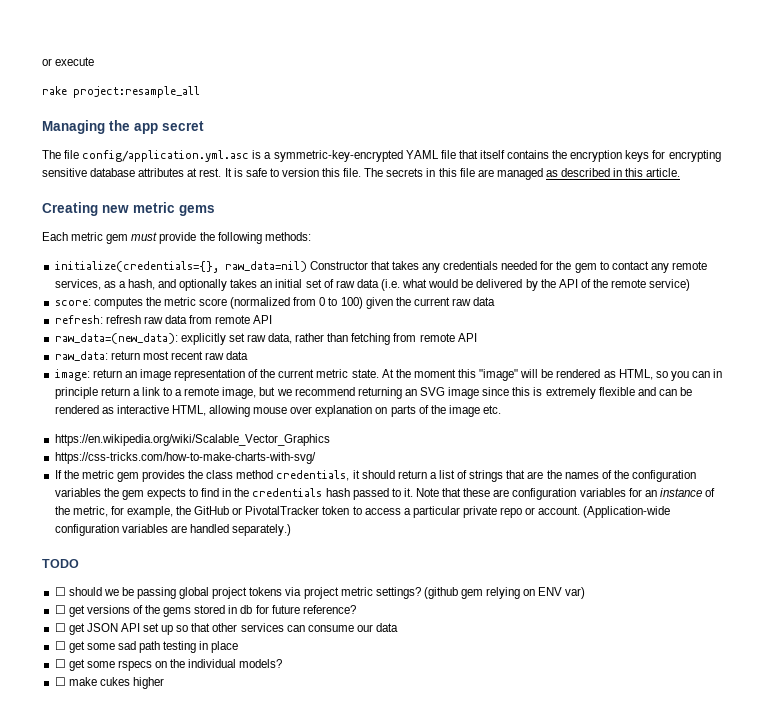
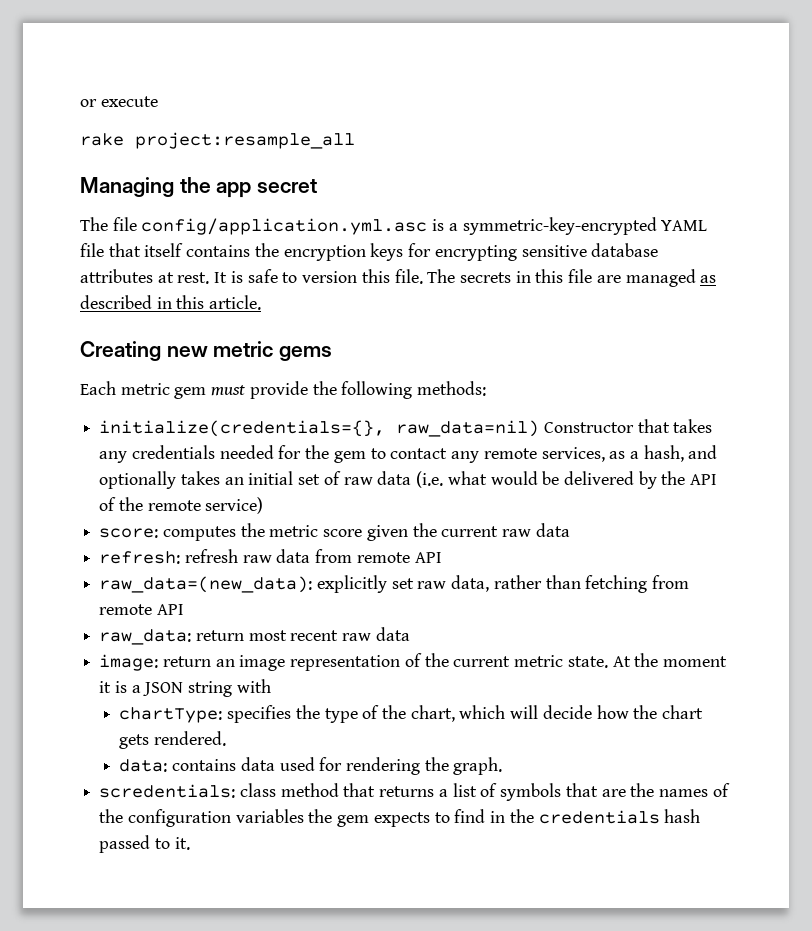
- score: computes the metric score (normalized from 0 to 100) given the current raw data
+ score: computes the metric score given the current raw data
- At the moment this "image" will be rendered as HTML, so you can in principle return a link to a remote image, but we recommend returning an SVG image since this is extremely flexible and can be rendered as interactive HTML, allowing mouse over explanation on parts of the image etc.
- https://en.wikipedia.org/wiki/Scalable_Vector_Graphics
- https://css-tricks.com/how-to-make-charts-with-svg/
- If the metric gem provides the class method credentials, it should return a list of strings that are the names of the configuration variables the gem expects to find in the credentials hash passed to it. Note that these are configuration variables for an instance of the metric, for example, the GitHub or PivotalTracker token to access a particular private repo or account. (Application-wide configuration variables are handled separately.)
- TODO
- ☐ should we be passing global project tokens via project metric settings? (github gem relying on ENV var)
- ☐ get versions of the gems stored in db for future reference?
- ☐ get JSON API set up so that other services can consume our data
- ☐ get some sad path testing in place
- ☐ get some rspecs on the individual models?
- ☐ make cukes higher
+ At the moment it is a JSON string with
+ chartType: specifies the type of the chart, which will decide how the chart gets rendered.
+ data: contains data used for rendering the graph.
+ scredentials: class method that returns a list of symbols that are the names of the configuration variables the gem expects to find in the credentials hash passed to it.

